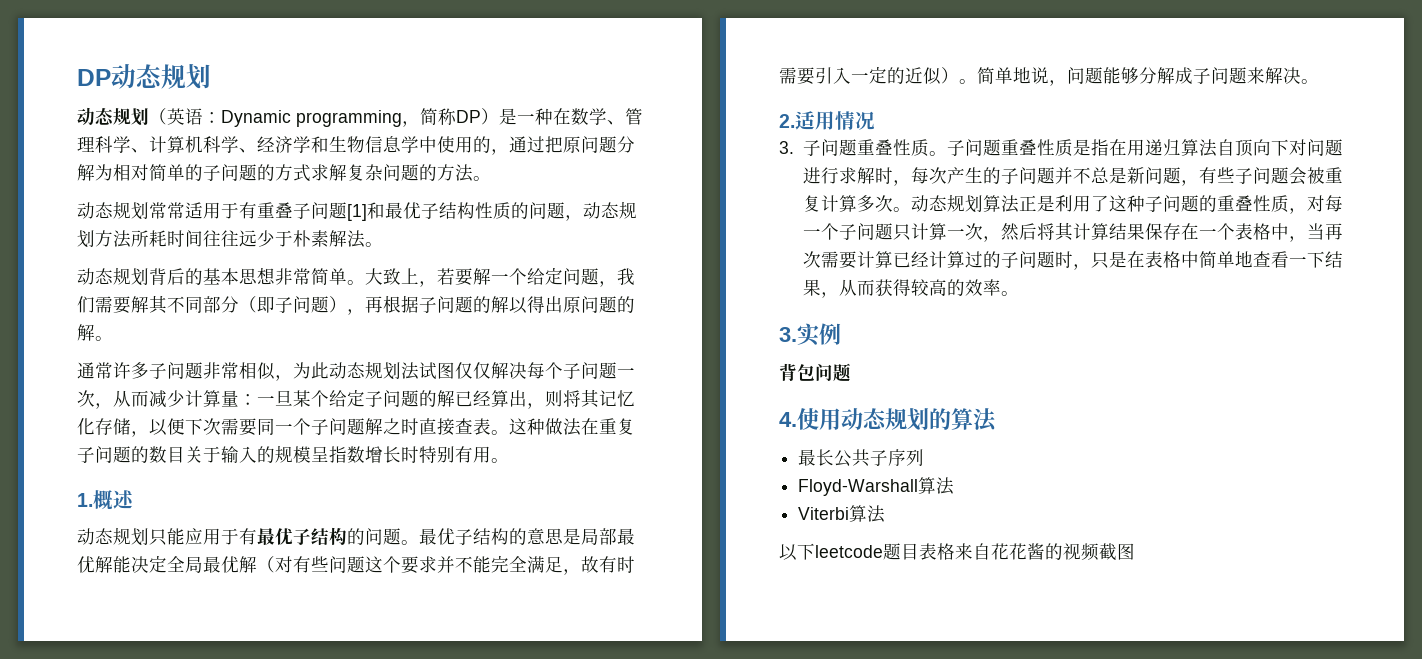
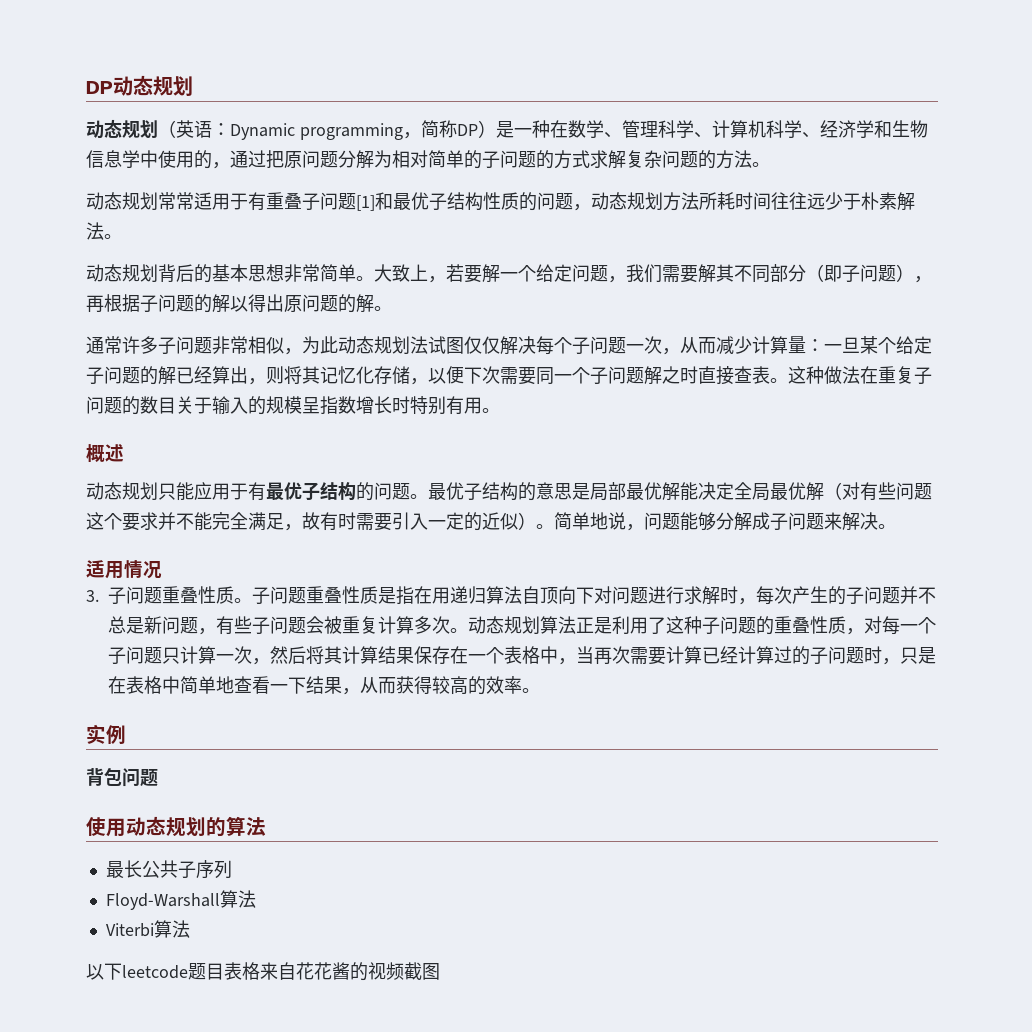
- 1.概述
+ 概述
- 2.适用情况
+ 适用情况
- 3.实例
+ 实例
- 4.使用动态规划的算法
+ 使用动态规划的算法

